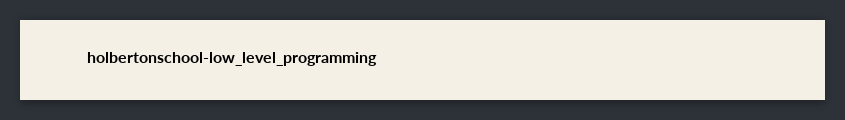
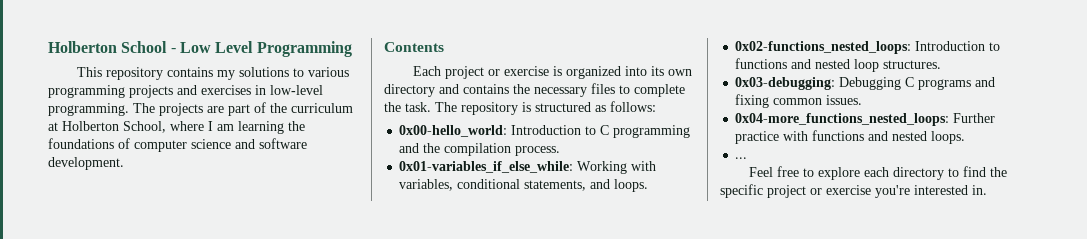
- holbertonschool-low_level_programming
+ Holberton School - Low Level Programming
+ This repository contains my solutions to various programming projects and exercises in low-level programming. The projects are part of the curriculum at Holberton School, where I am learning the foundations of computer science and software development.
+ Contents
+ Each project or exercise is organized into its own directory and contains the necessary files to complete the task. The repository is structured as follows:
+ 0x00-hello_world: Introduction to C programming and the compilation process.
+ 0x01-variables_if_else_while: Working with variables, conditional statements, and loops.
+ 0x02-functions_nested_loops: Introduction to functions and nested loop structures.
+ 0x03-debugging: Debugging C programs and fixing common issues.
+ 0x04-more_functions_nested_loops: Further practice with functions and nested loops.
+ ...
+ Feel free to explore each directory to find the specific project or exercise you're interested in.

